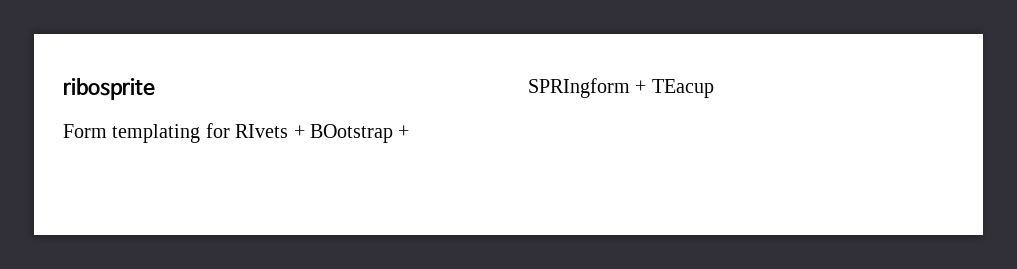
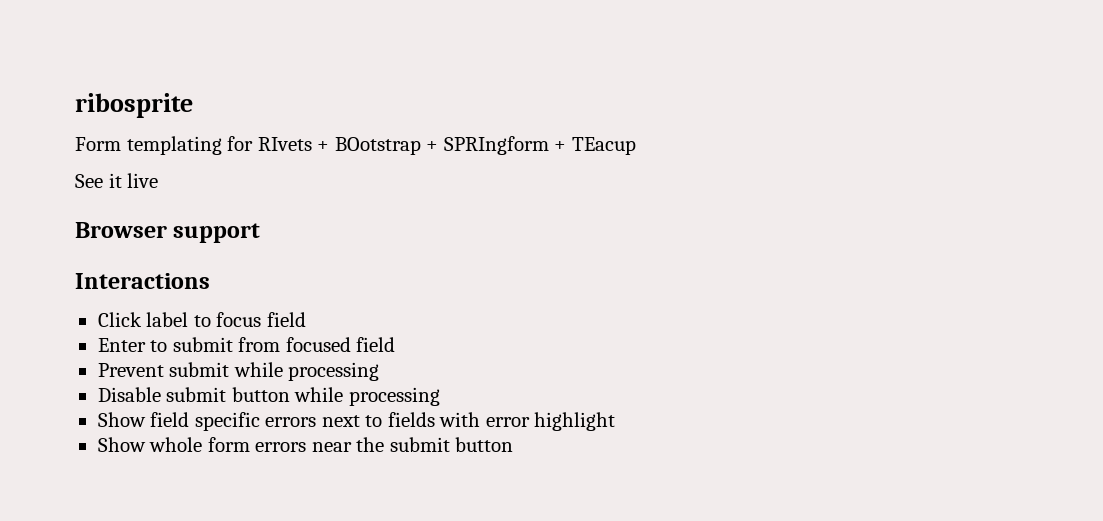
+ See it live
+ Browser support
+ Interactions
+ Click label to focus field
+ Enter to submit from focused field
+ Prevent submit while processing
+ Disable submit button while processing
+ Show field specific errors next to fields with error highlight
+ Show whole form errors near the submit button

